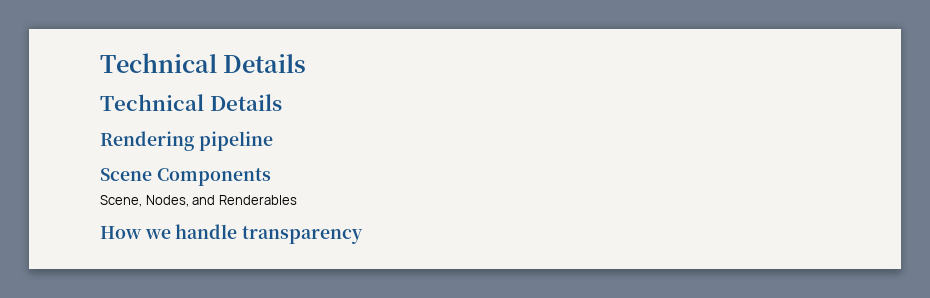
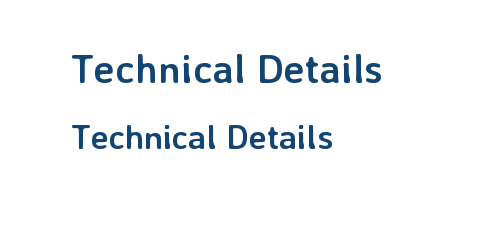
- Rendering pipeline
- Scene Components
- Scene, Nodes, and Renderables
- How we handle transparency

